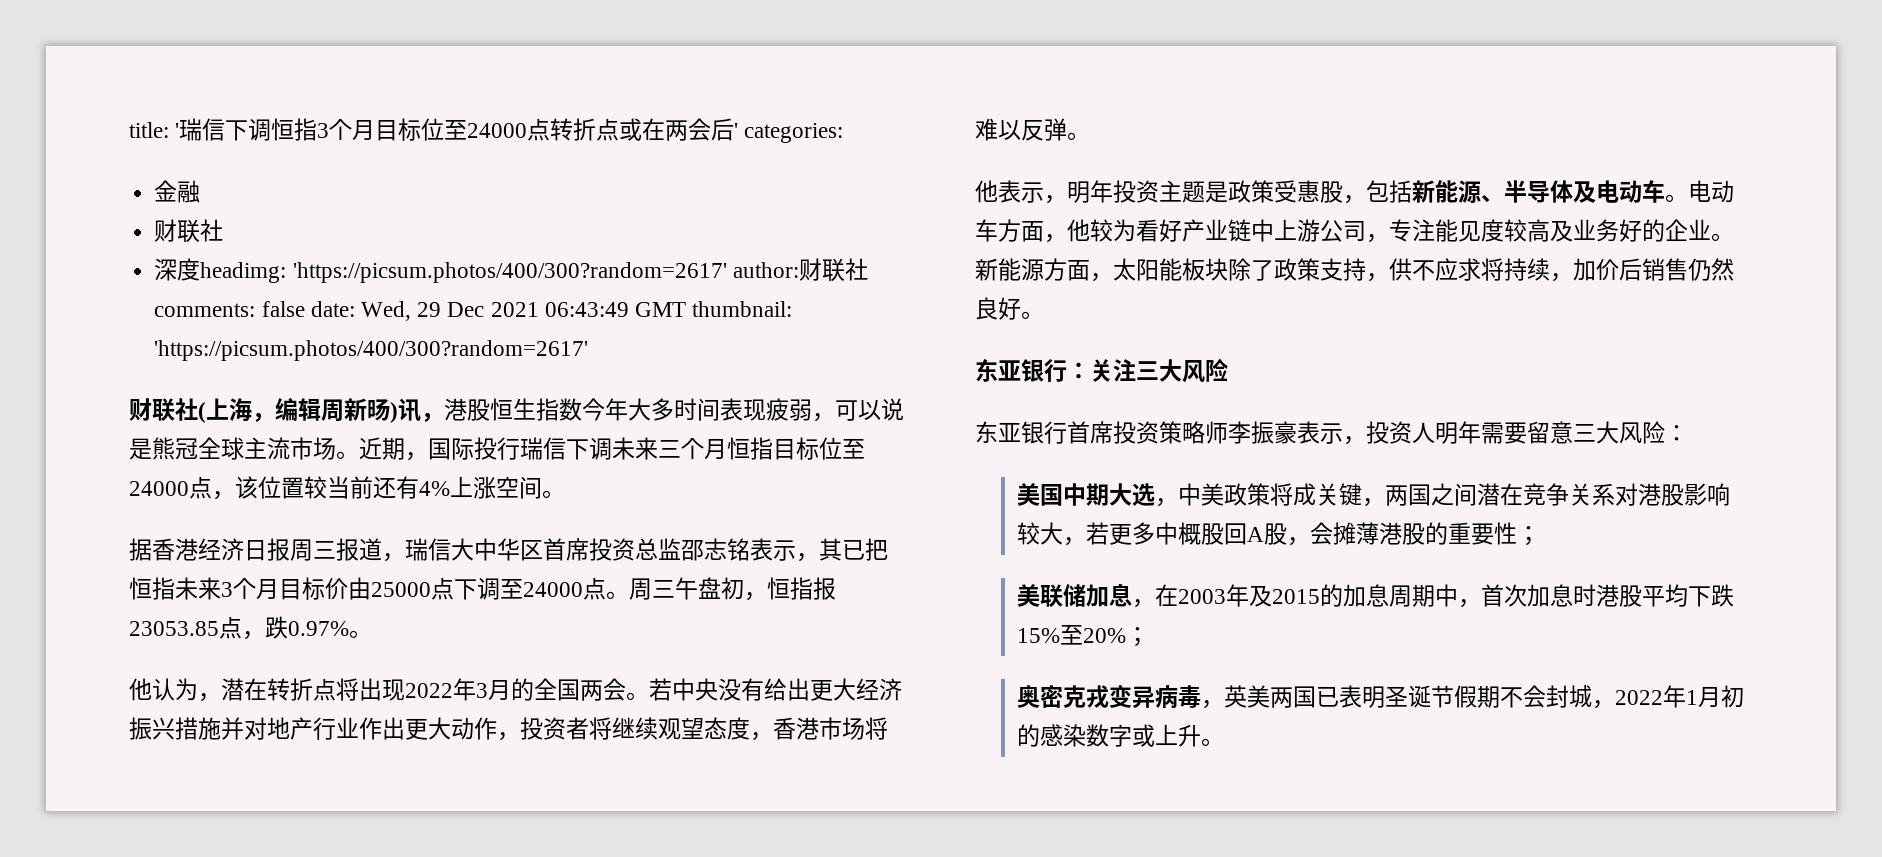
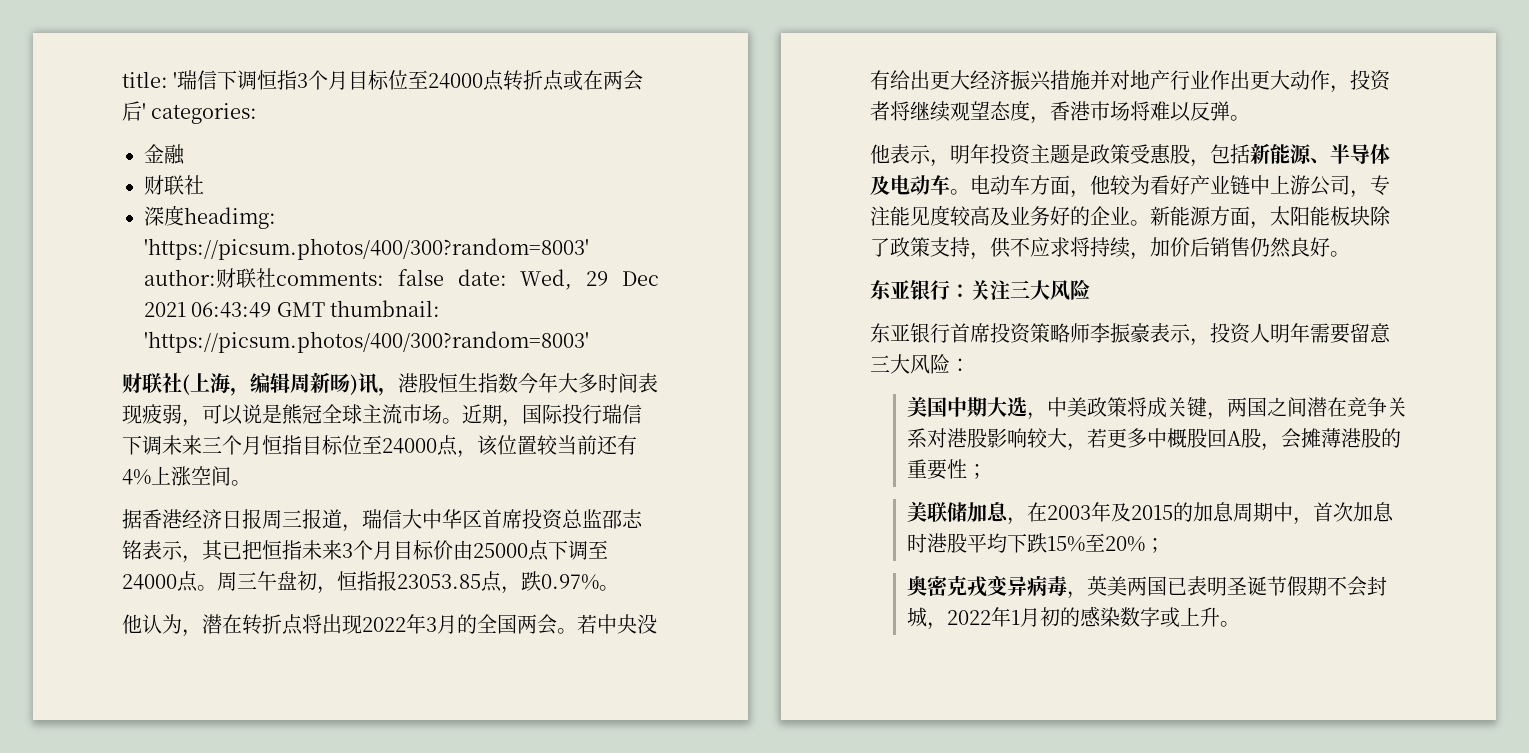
- 深度headimg: 'https://picsum.photos/400/300?random=2617' author:财联社comments: false date: Wed, 29 Dec 2021 06:43:49 GMT thumbnail: 'https://picsum.photos/400/300?random=2617'
+ 深度headimg: 'https://picsum.photos/400/300?random=8003' author:财联社comments: false date: Wed, 29 Dec 2021 06:43:49 GMT thumbnail: 'https://picsum.photos/400/300?random=8003'

